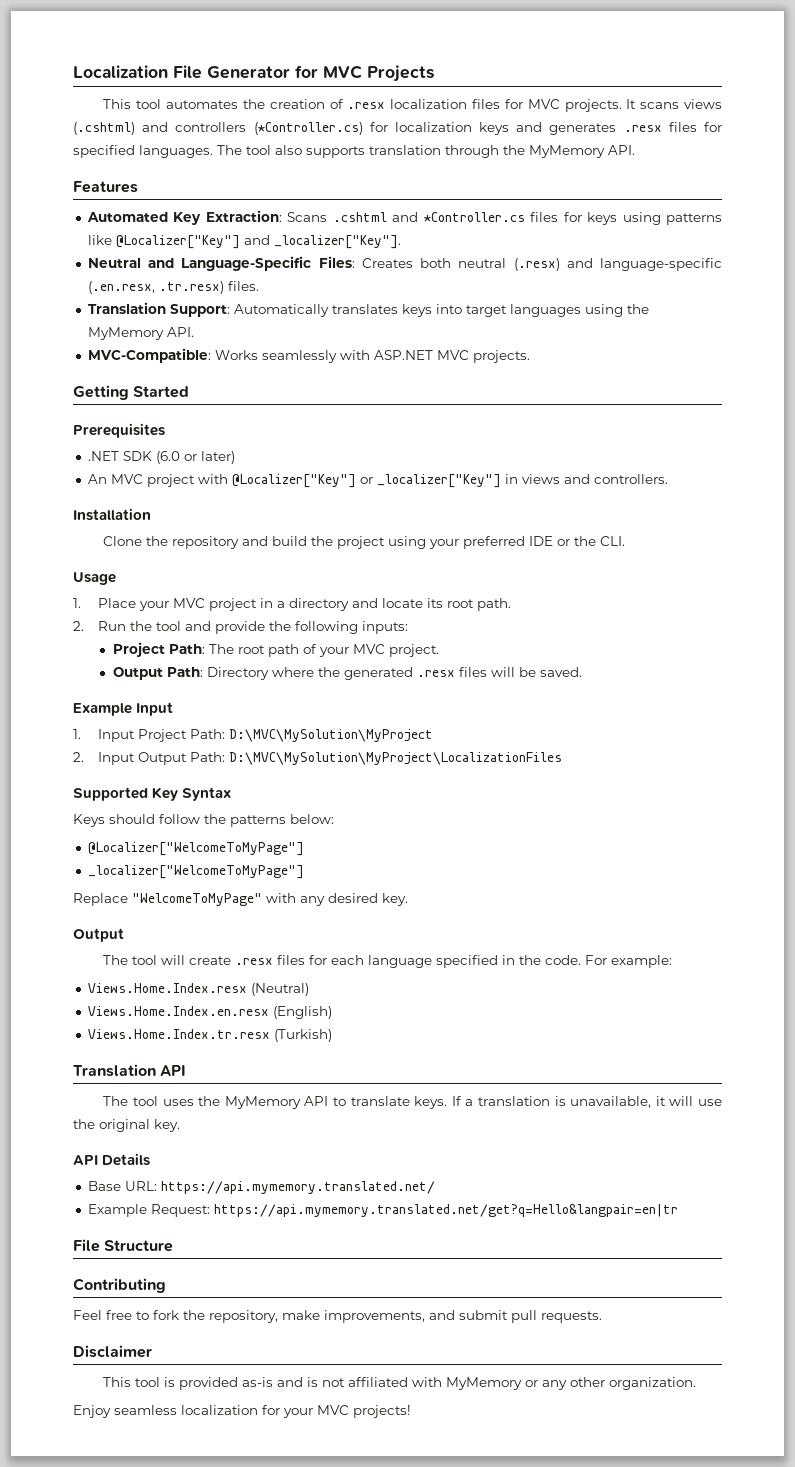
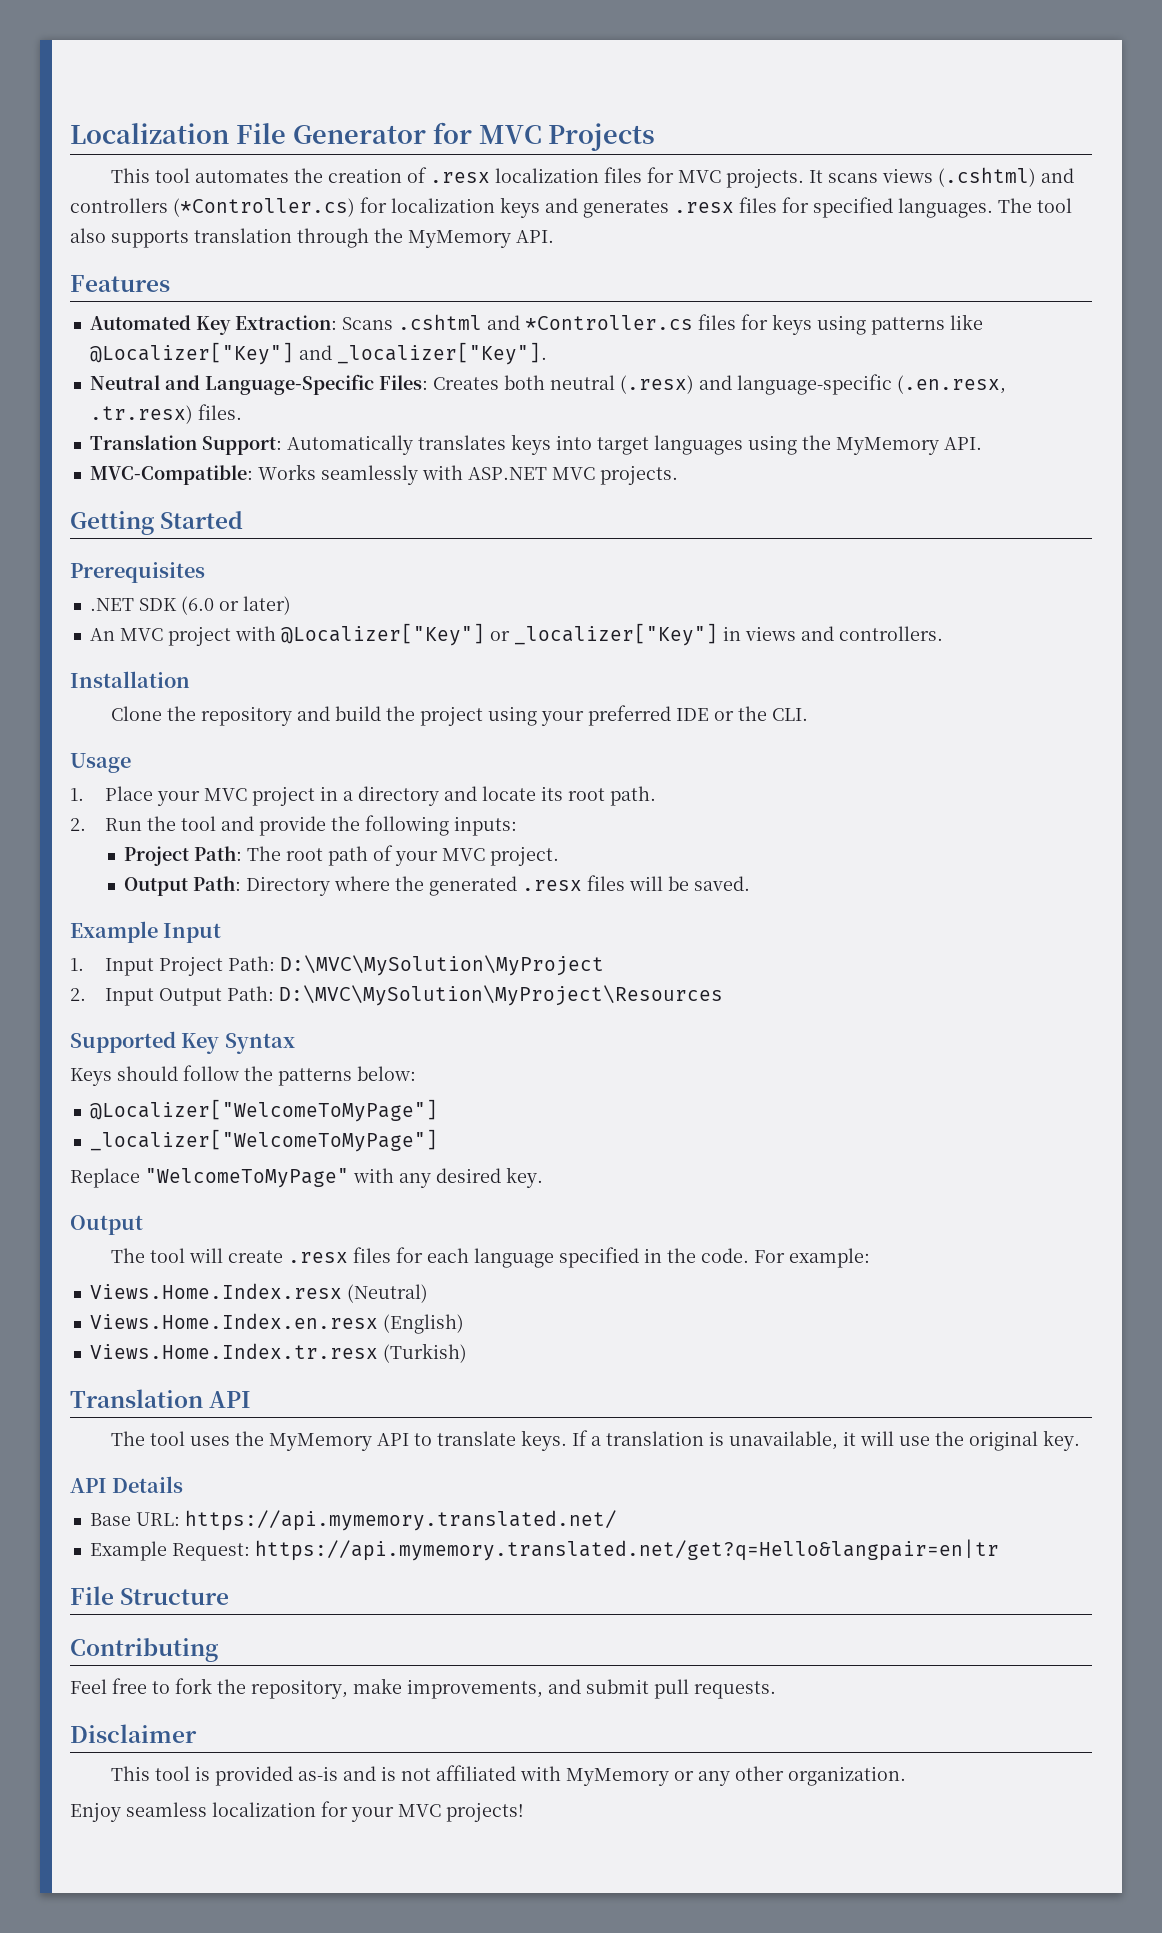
- 2. Input Output Path: D:\MVC\MySolution\MyProject\LocalizationFiles
+ 2. Input Output Path: D:\MVC\MySolution\MyProject\Resources

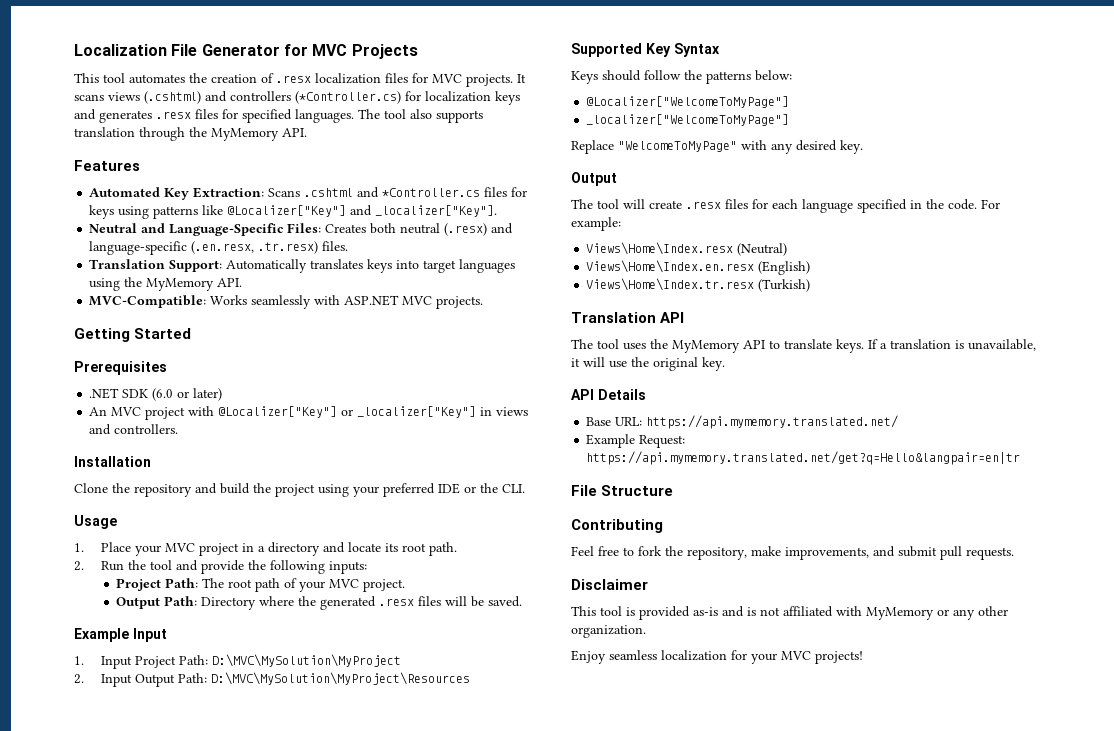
- Views.Home.Index.resx (Neutral)
+ Views\Home\Index.resx (Neutral)
- Views.Home.Index.en.resx (English)
+ Views\Home\Index.en.resx (English)
- Views.Home.Index.tr.resx (Turkish)
+ Views\Home\Index.tr.resx (Turkish)

